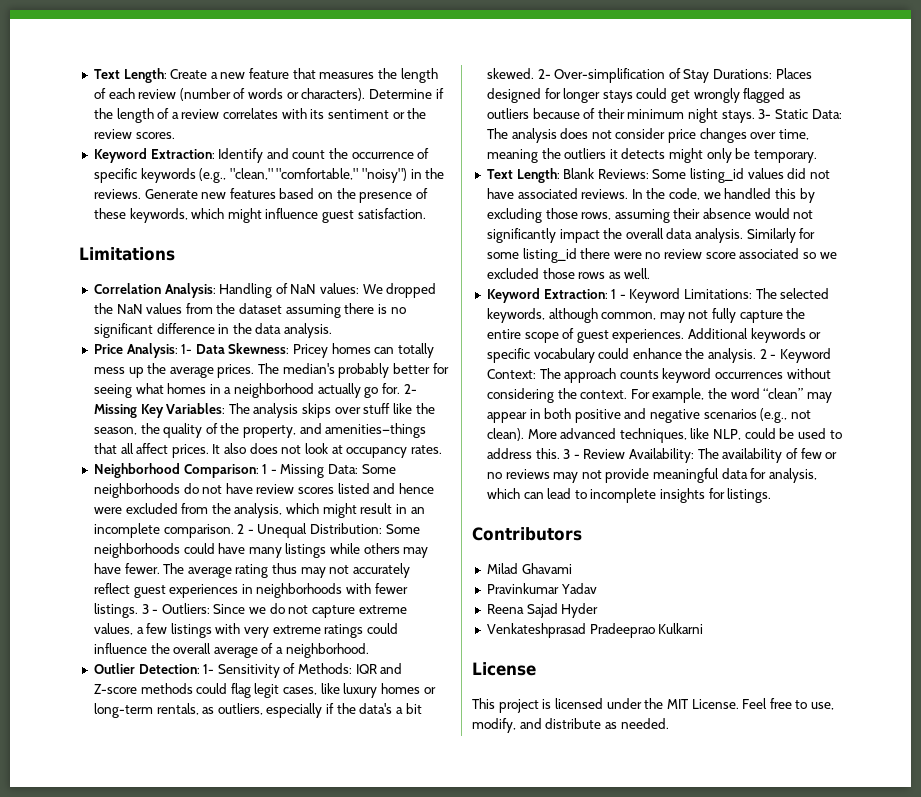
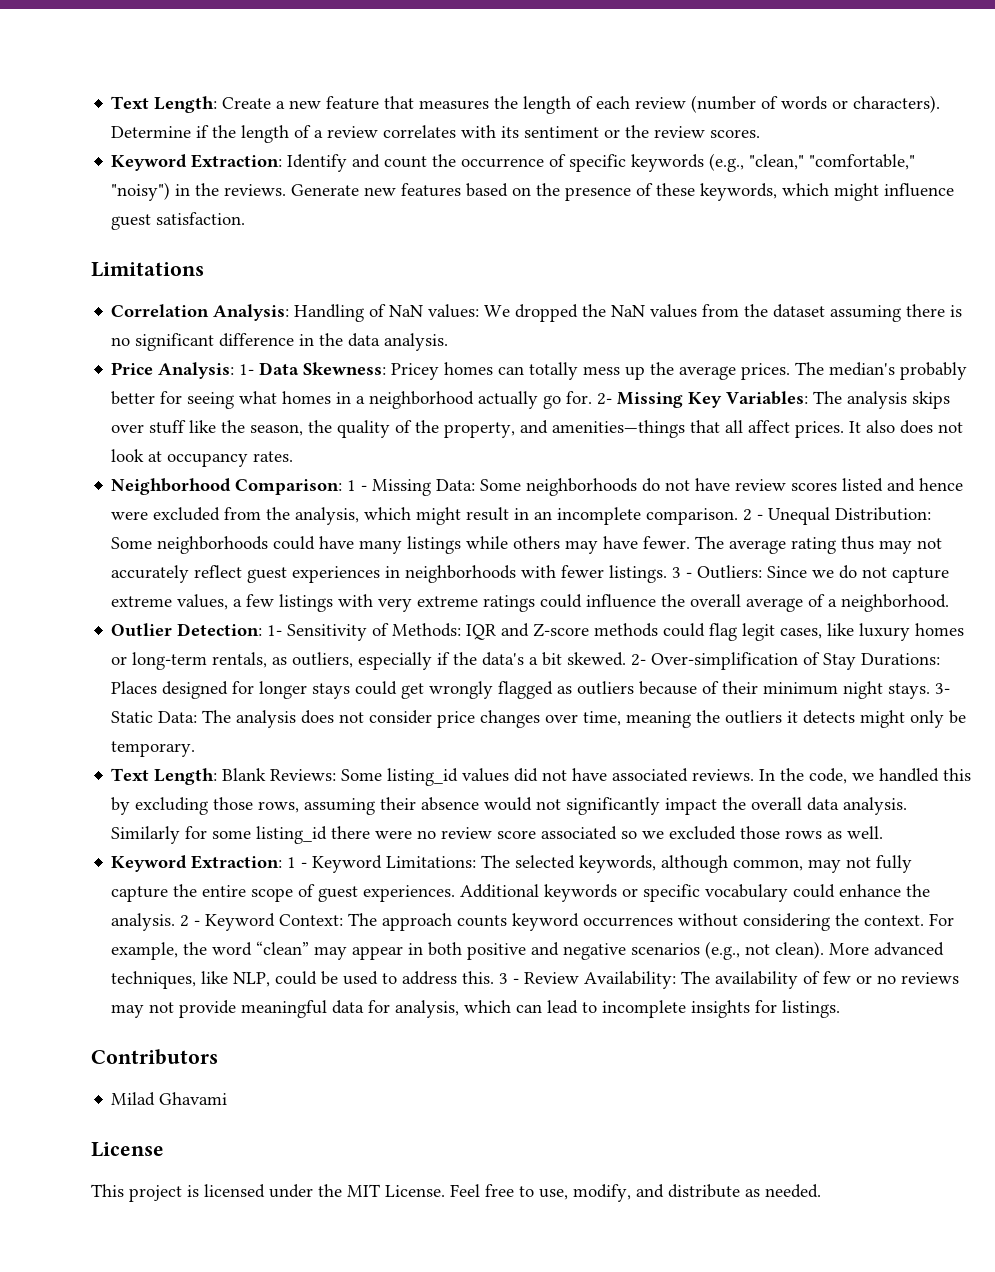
- Pravinkumar Yadav
- Reena Sajad Hyder
- Venkateshprasad Pradeeprao Kulkarni

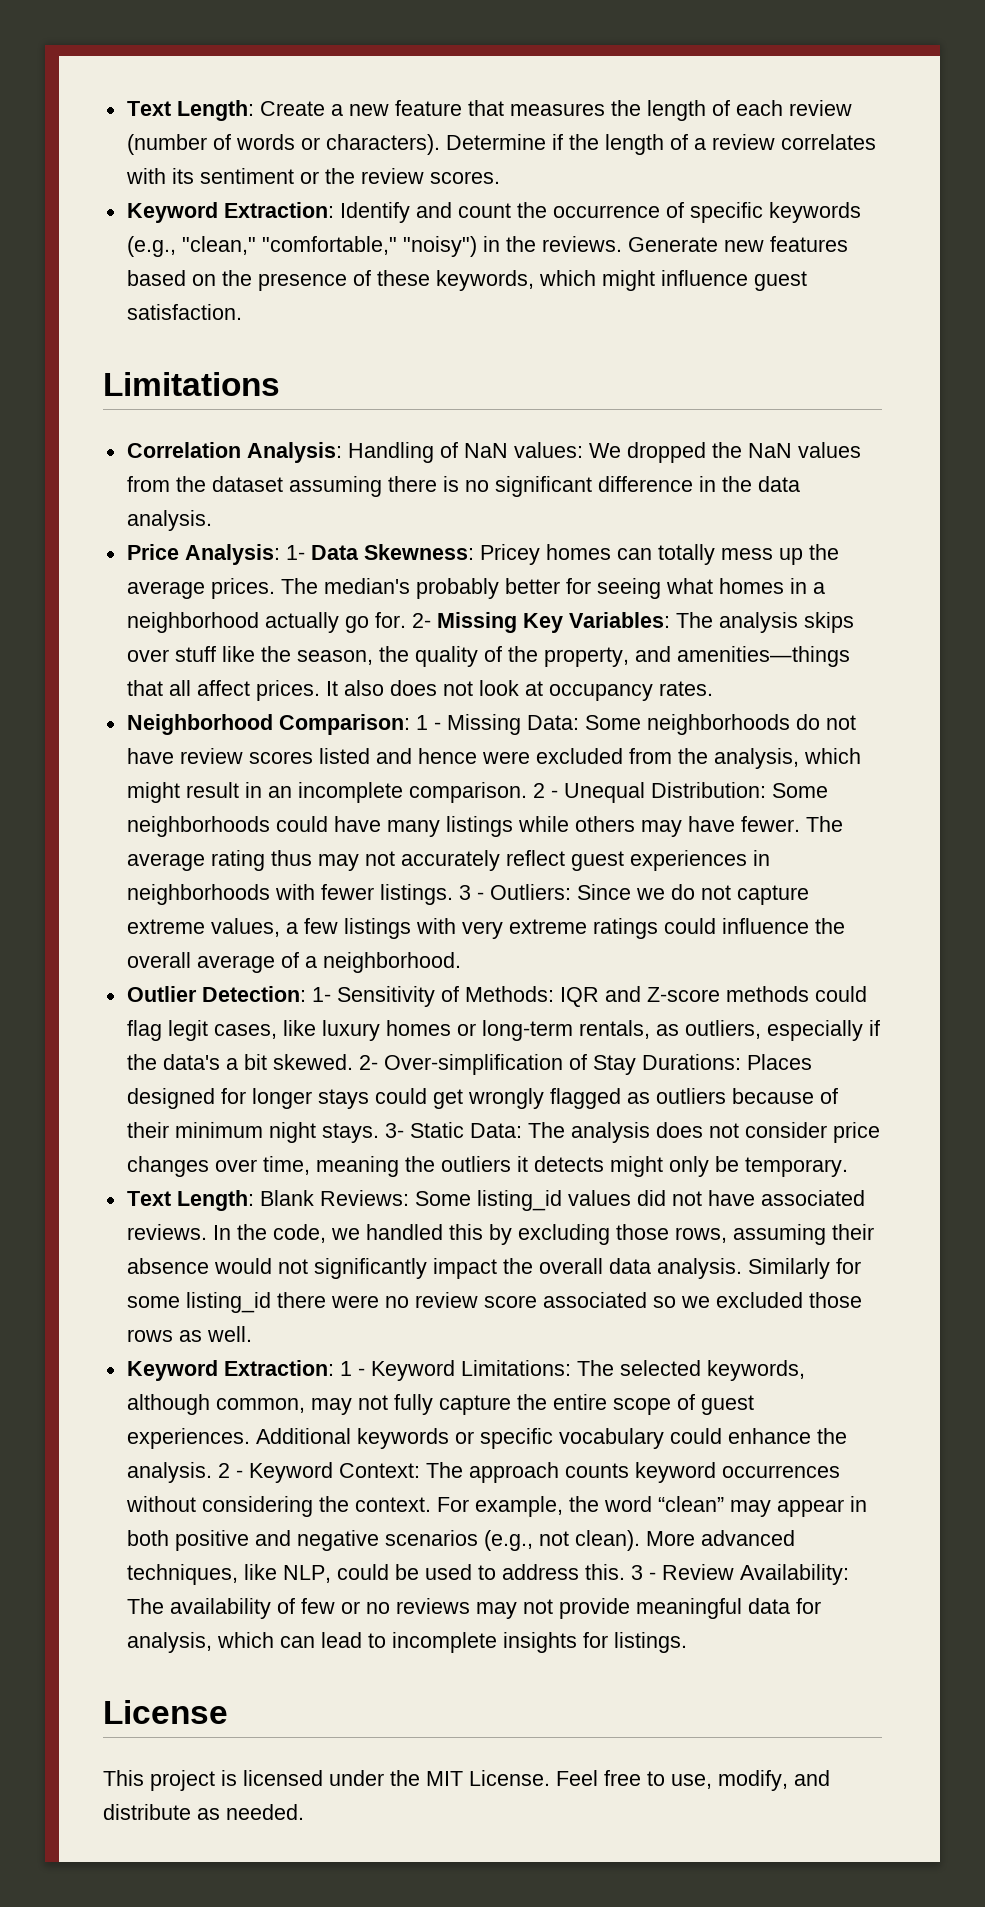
- Contributors
- Milad Ghavami

